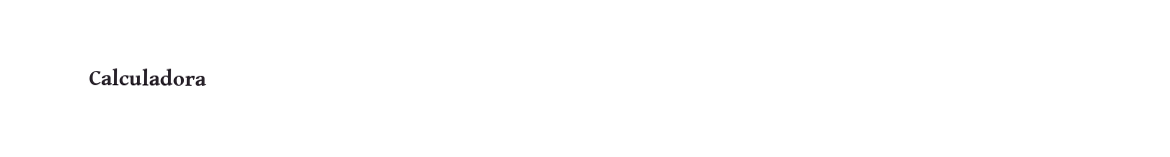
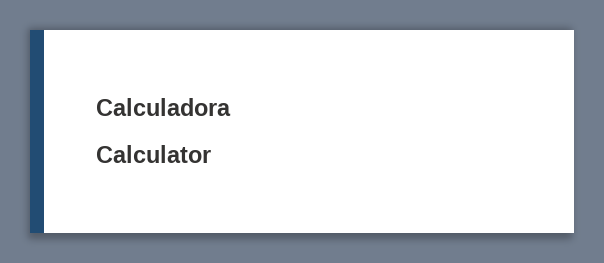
+ Calculator

